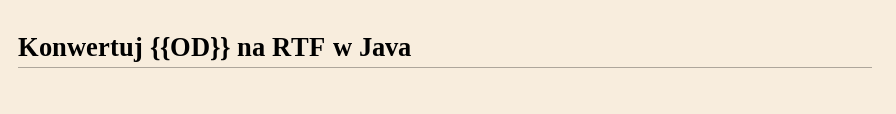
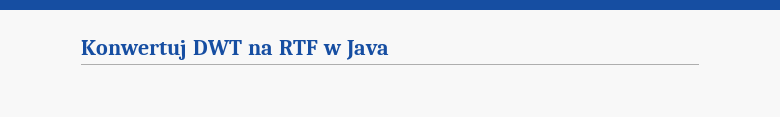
- Konwertuj {{OD}} na RTF w Java
+ Konwertuj DWT na RTF w Java

